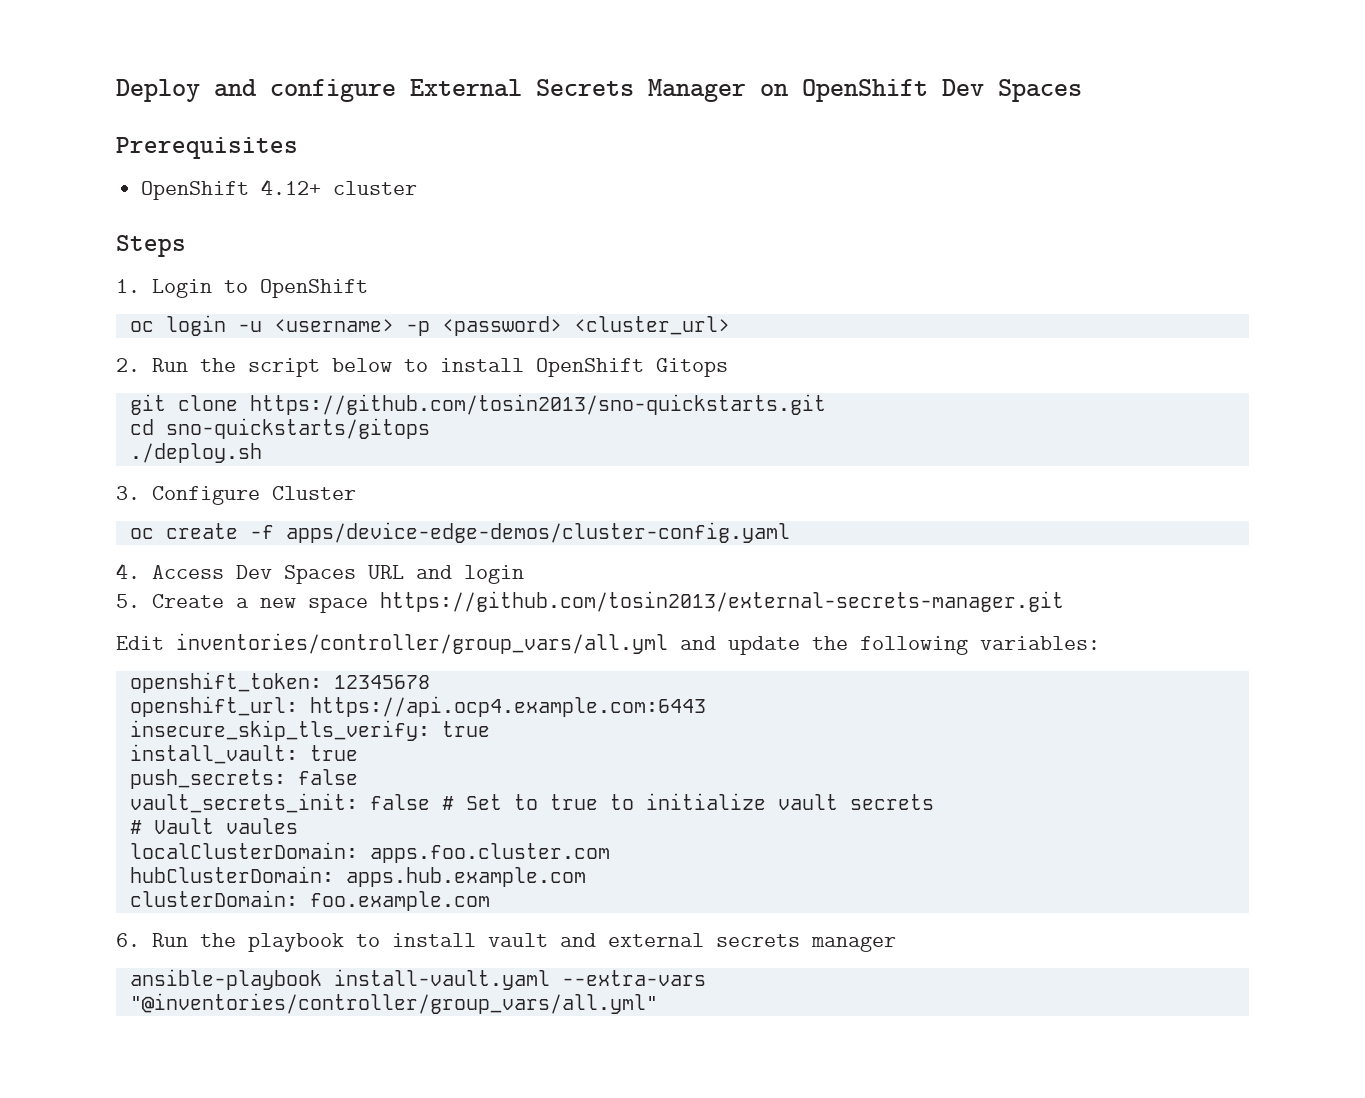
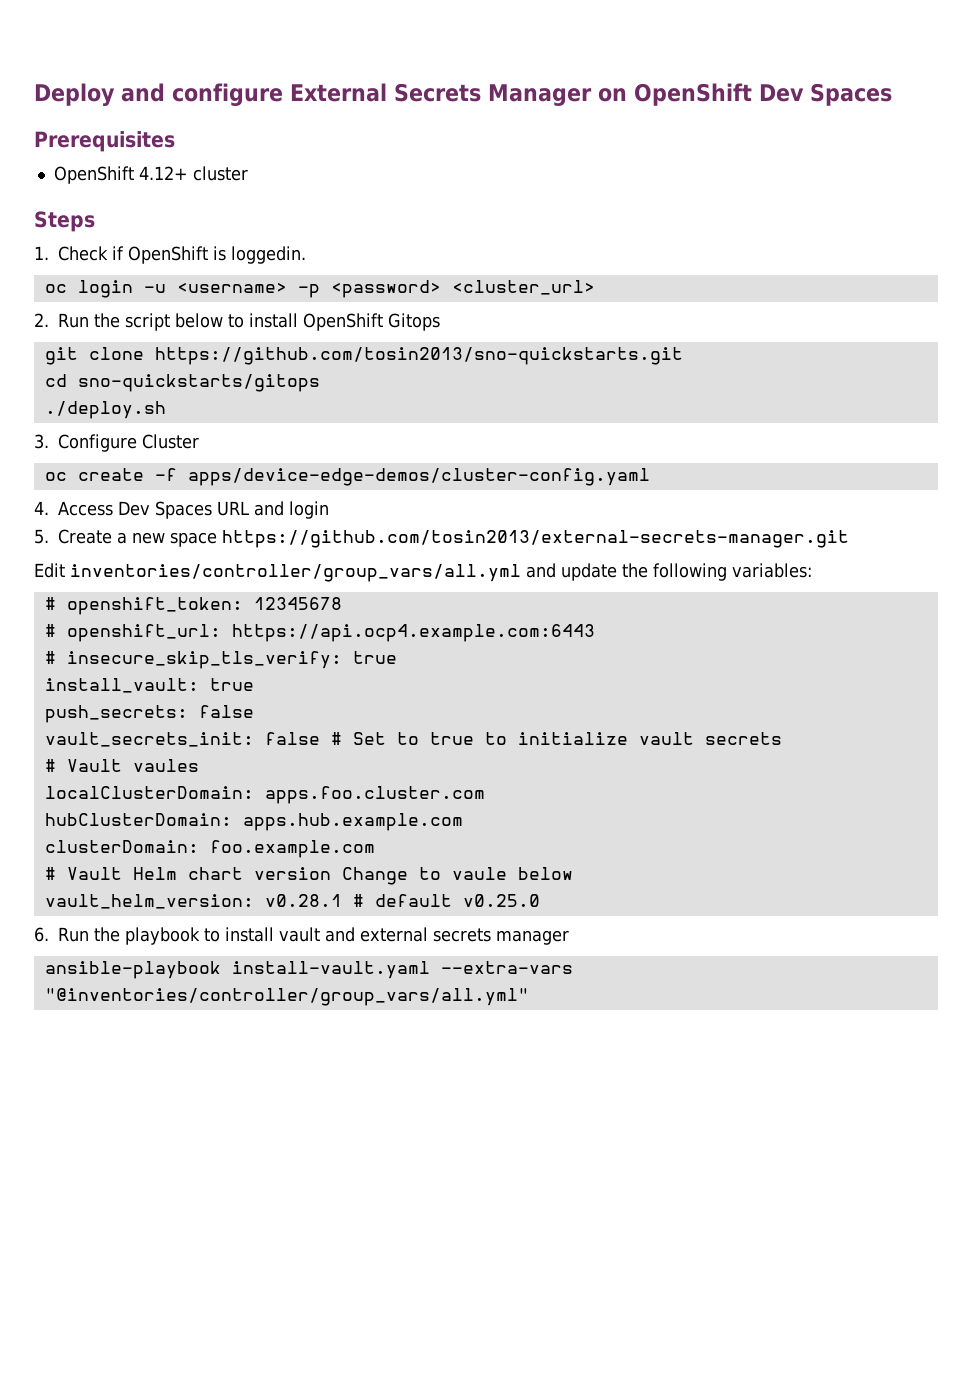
- 1. Login to OpenShift
+ 1. Check if OpenShift is loggedin.
- openshift_token: 12345678
+ # openshift_token: 12345678
- openshift_url: https://api.ocp4.example.com:6443
+ # openshift_url: https://api.ocp4.example.com:6443
- insecure_skip_tls_verify: true
+ # insecure_skip_tls_verify: true
+ # Vault Helm chart version Change to vaule below
+ vault_helm_version: v0.28.1 # default v0.25.0

